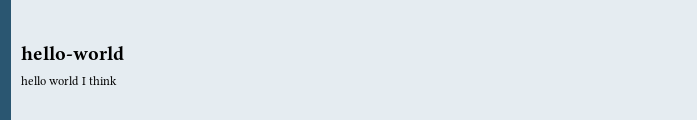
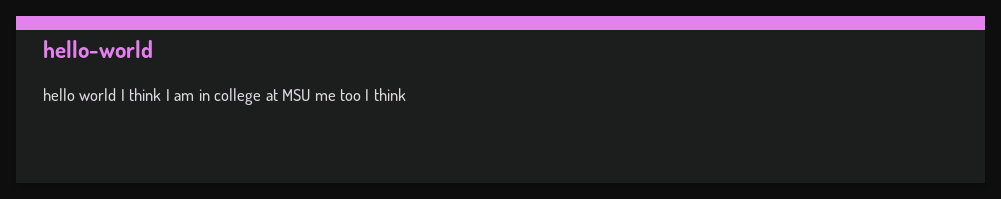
- hello world I think
+ hello world I think I am in college at MSU me too I think

